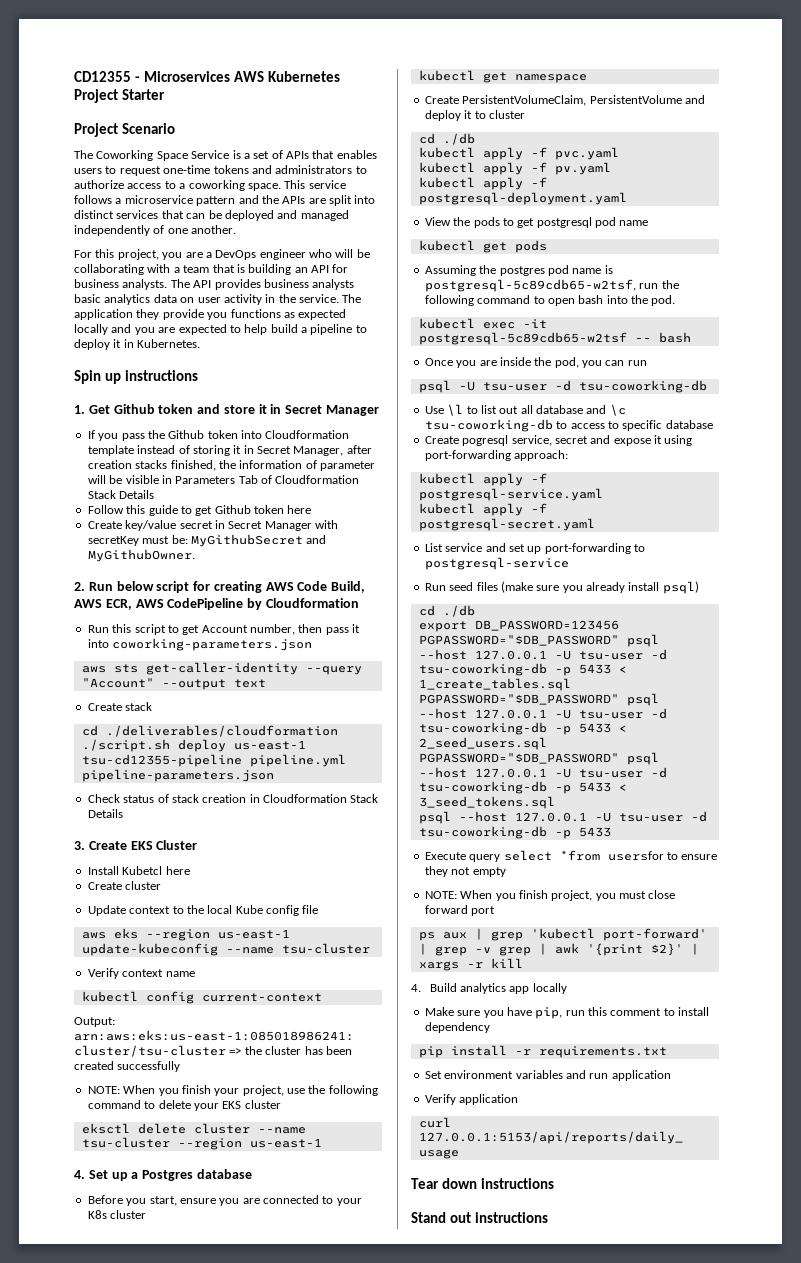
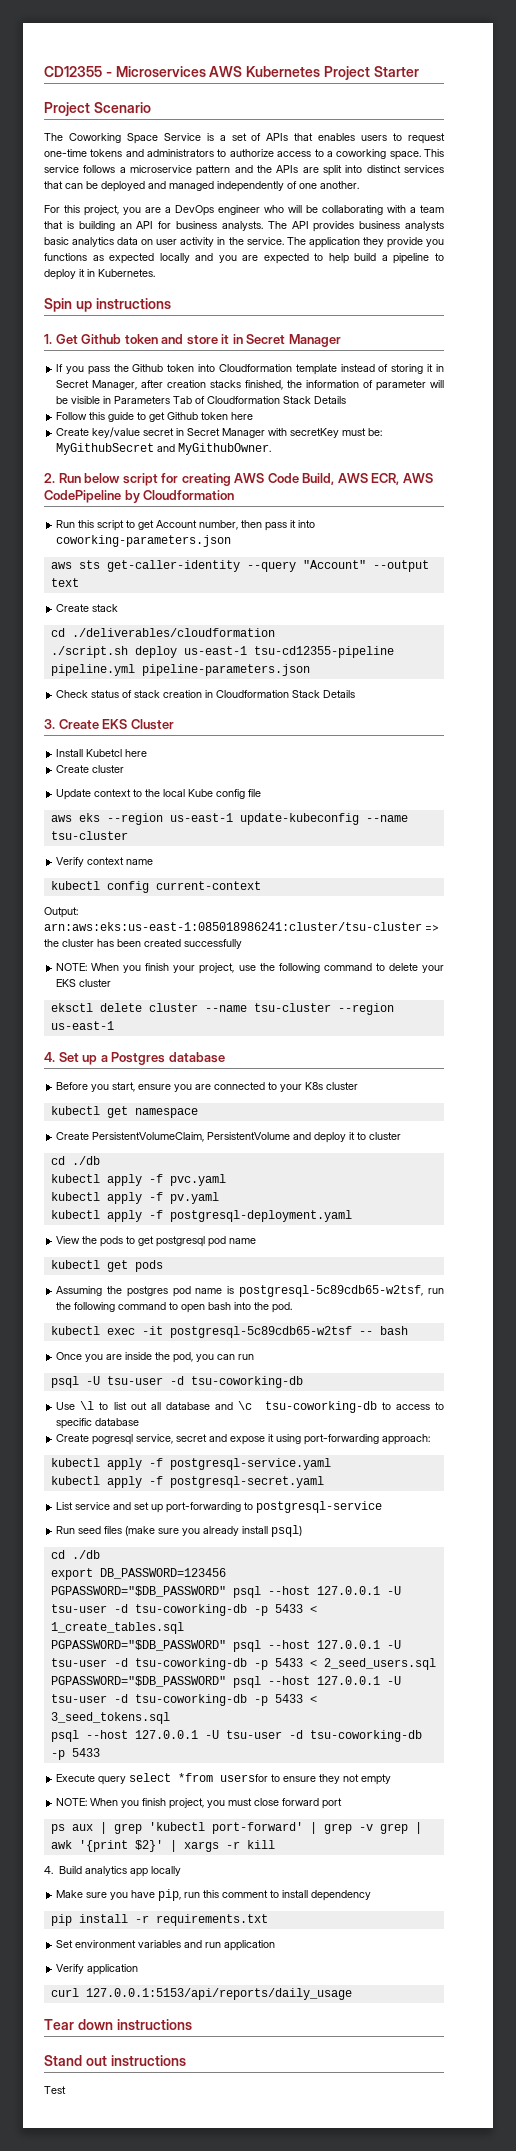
+ Test

